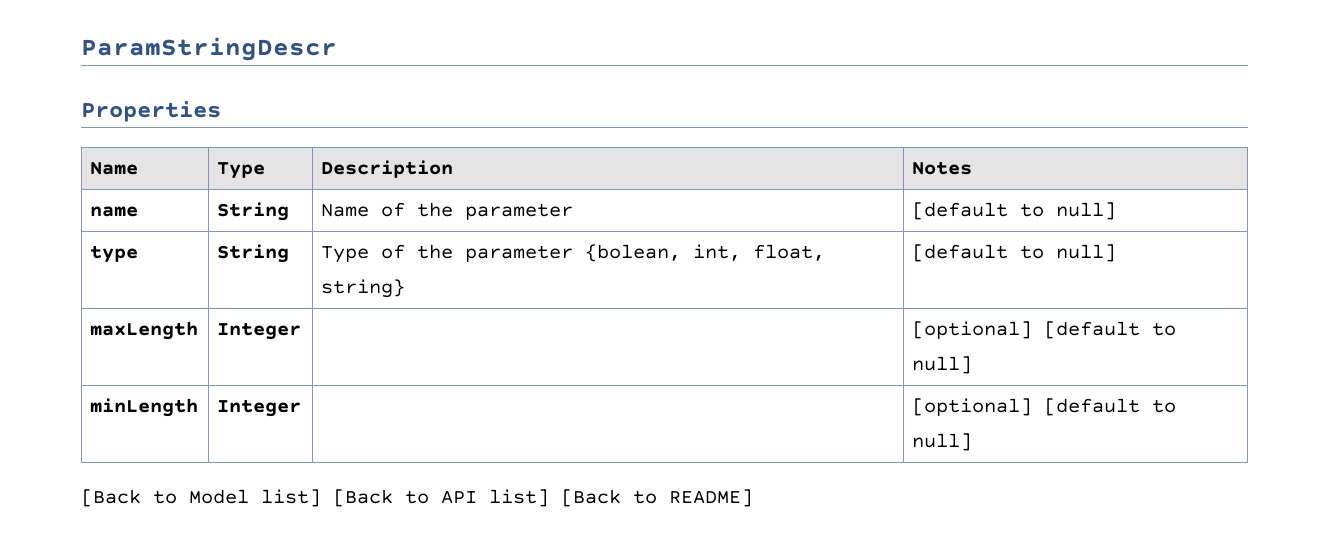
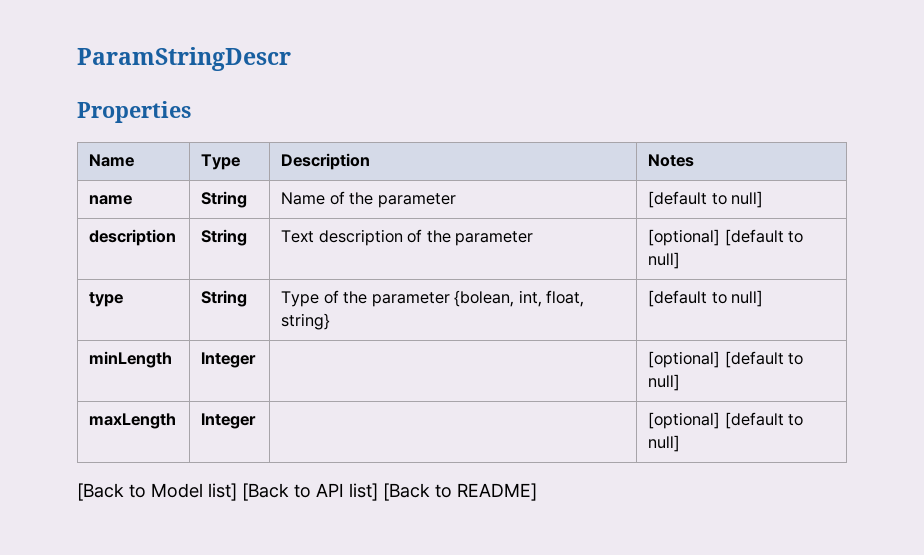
+ description | String | Text description of the parameter | [optional] [default to null]
+ minLength | Integer | | [optional] [default to null]
  maxLength | Integer | | [optional] [default to null]
- minLength | Integer | | [optional] [default to null]

